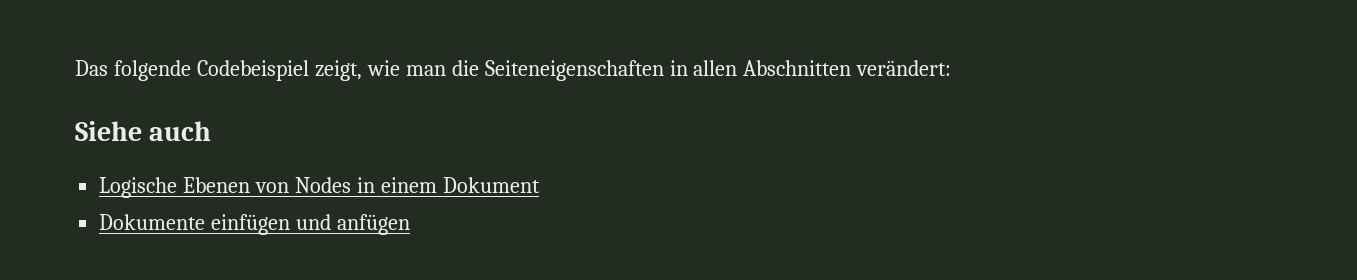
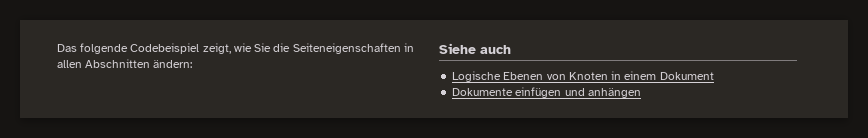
- Das folgende Codebeispiel zeigt, wie man die Seiteneigenschaften in allen Abschnitten verändert:
+ Das folgende Codebeispiel zeigt, wie Sie die Seiteneigenschaften in allen Abschnitten ändern:
- Logische Ebenen von Nodes in einem Dokument
+ Logische Ebenen von Knoten in einem Dokument
- Dokumente einfügen und anfügen
+ Dokumente einfügen und anhängen

